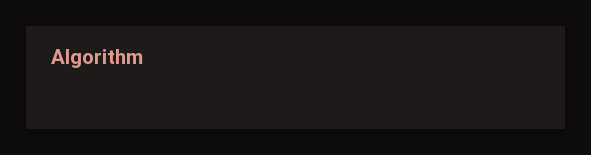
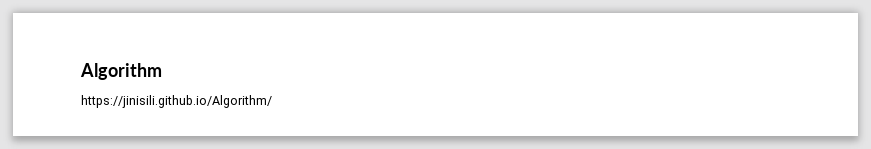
+ https://jinisili.github.io/Algorithm/

